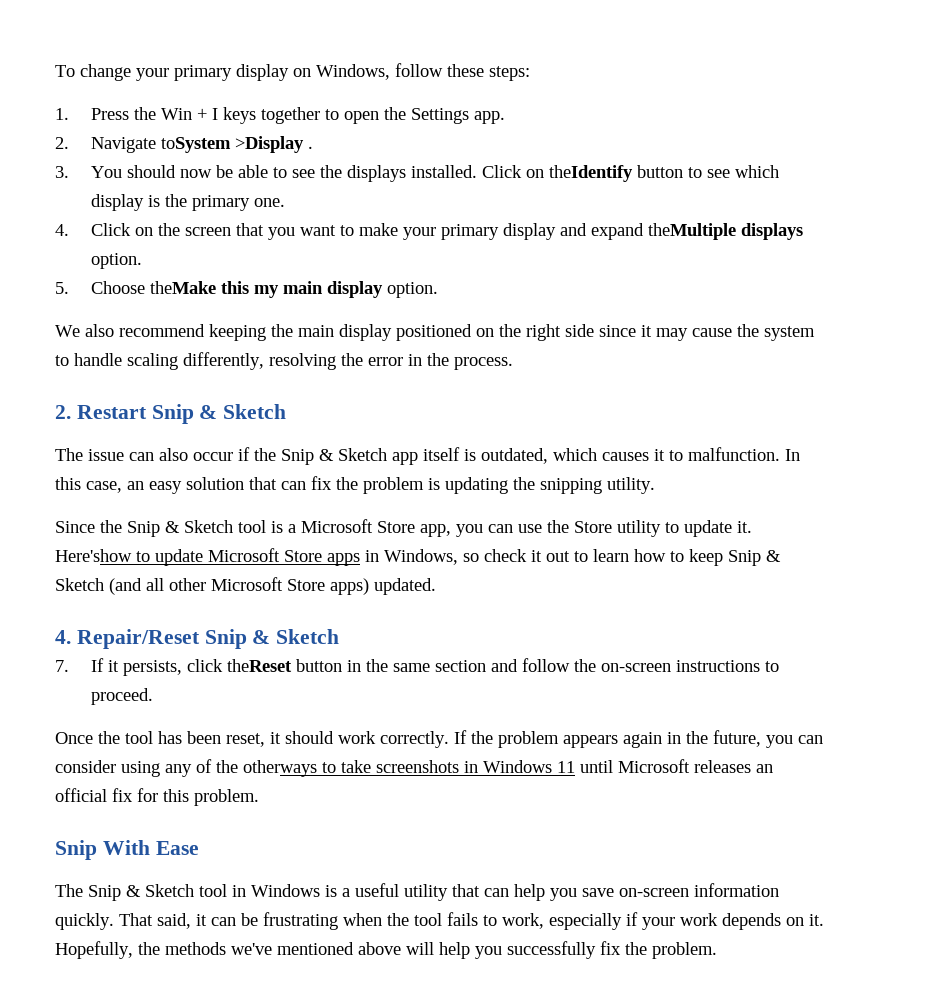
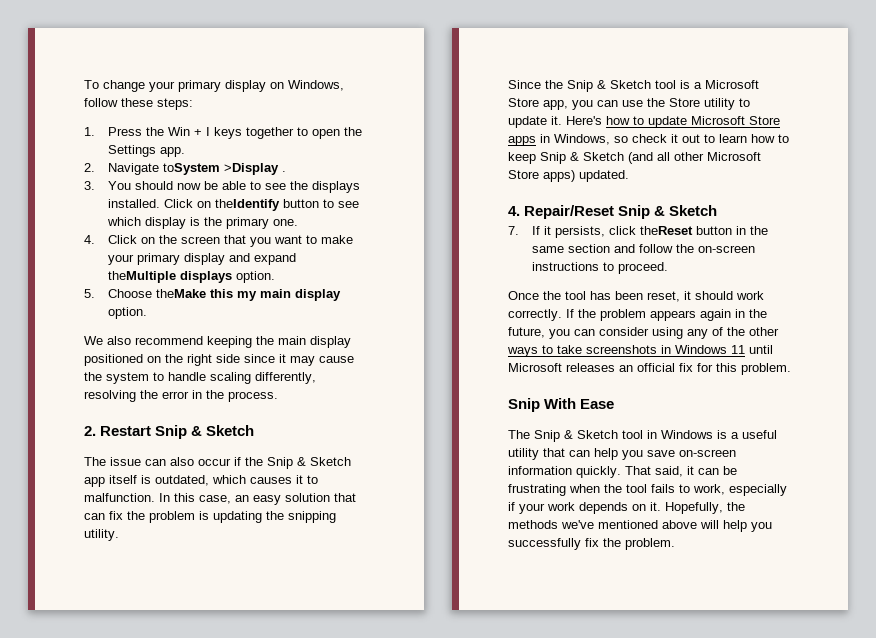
- Here'show to update Microsoft Store apps in Windows, so check it out to learn how to keep Snip & Sketch (and all other Microsoft Store apps) updated.
+ Here's how to update Microsoft Store apps in Windows, so check it out to learn how to keep Snip & Sketch (and all other Microsoft Store apps) updated.
- If the problem appears again in the future, you can consider using any of the otherways to take screenshots in Windows 11 until Microsoft releases an official fix for this problem.
+ If the problem appears again in the future, you can consider using any of the other ways to take screenshots in Windows 11 until Microsoft releases an official fix for this problem.

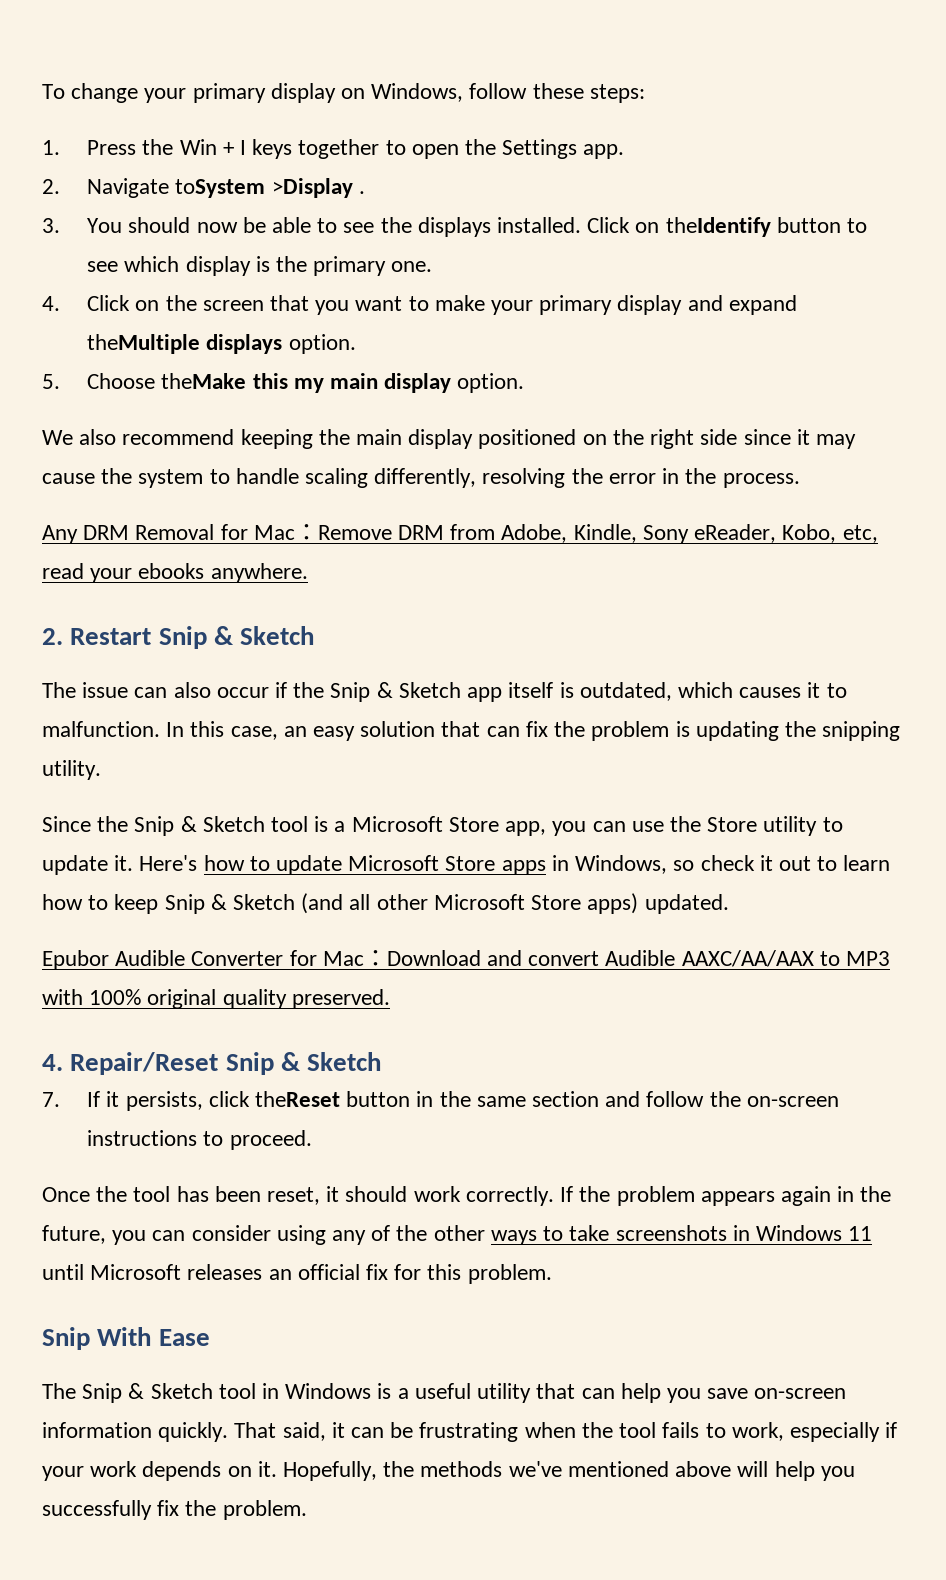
+ Any DRM Removal for Mac：Remove DRM from Adobe, Kindle, Sony eReader, Kobo, etc, read your ebooks anywhere.
+ Epubor Audible Converter for Mac：Download and convert Audible AAXC/AA/AAX to MP3 with 100% original quality preserved.

